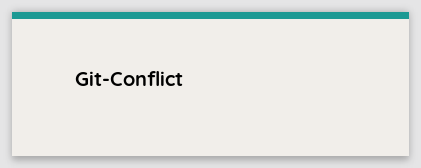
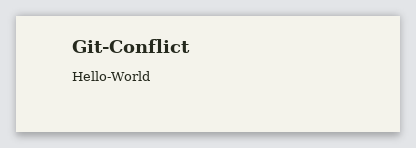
+ Hello-World

